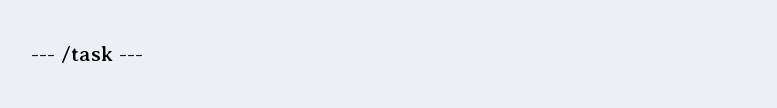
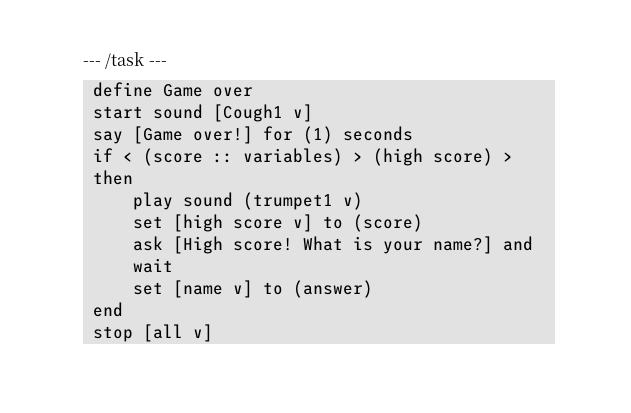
+ define Game over
+ start sound [Cough1 v]
+ say [Game over!] for (1) seconds
+ if < (score :: variables) > (high score) > then
+ play sound (trumpet1 v)
+ set [high score v] to (score)
+ ask [High score! What is your name?] and wait
+ set [name v] to (answer)
+ end
+ stop [all v]

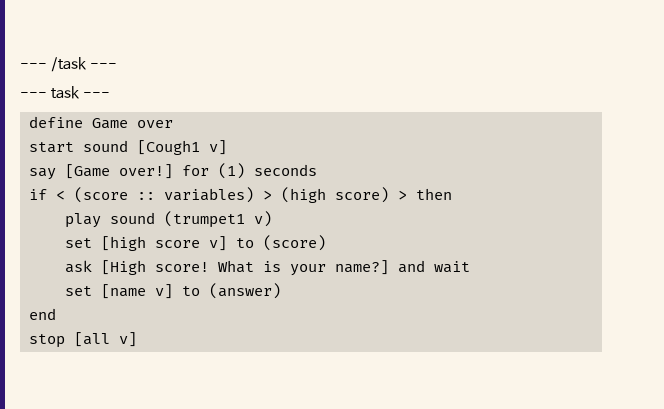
+ --- task ---

